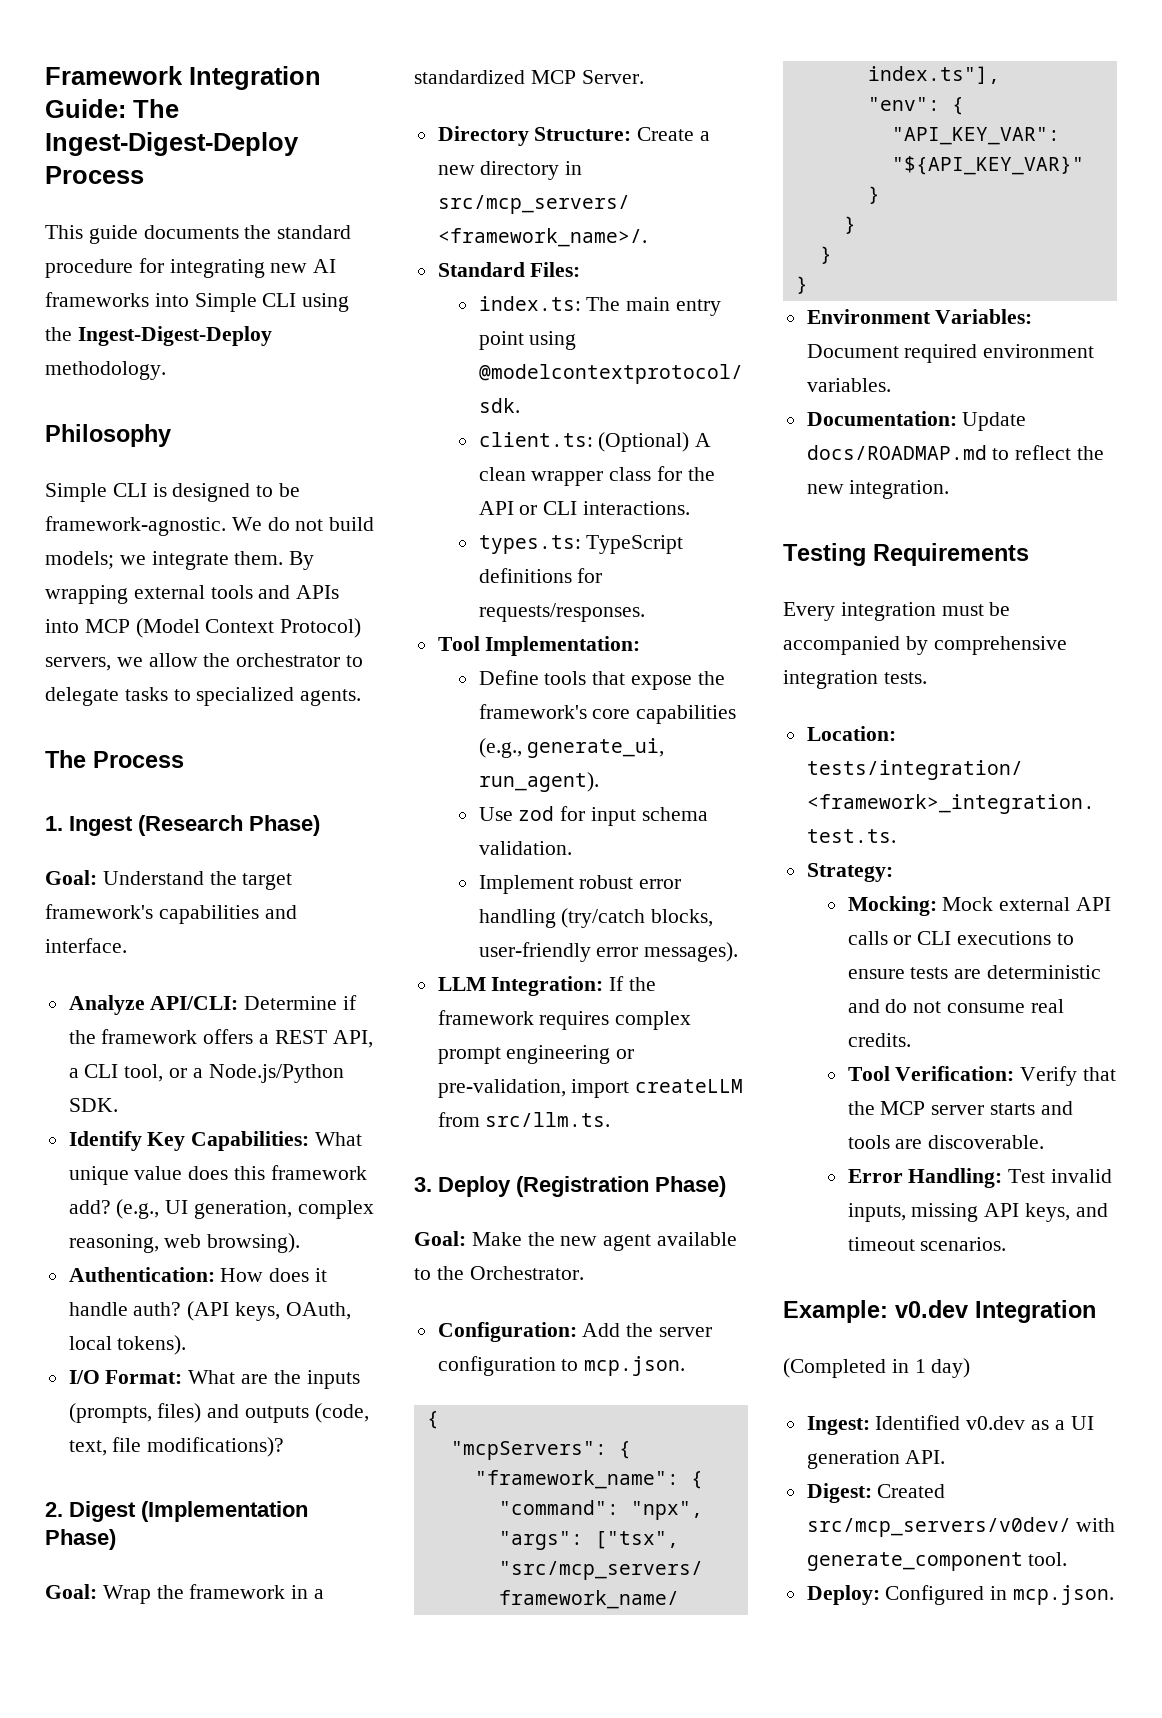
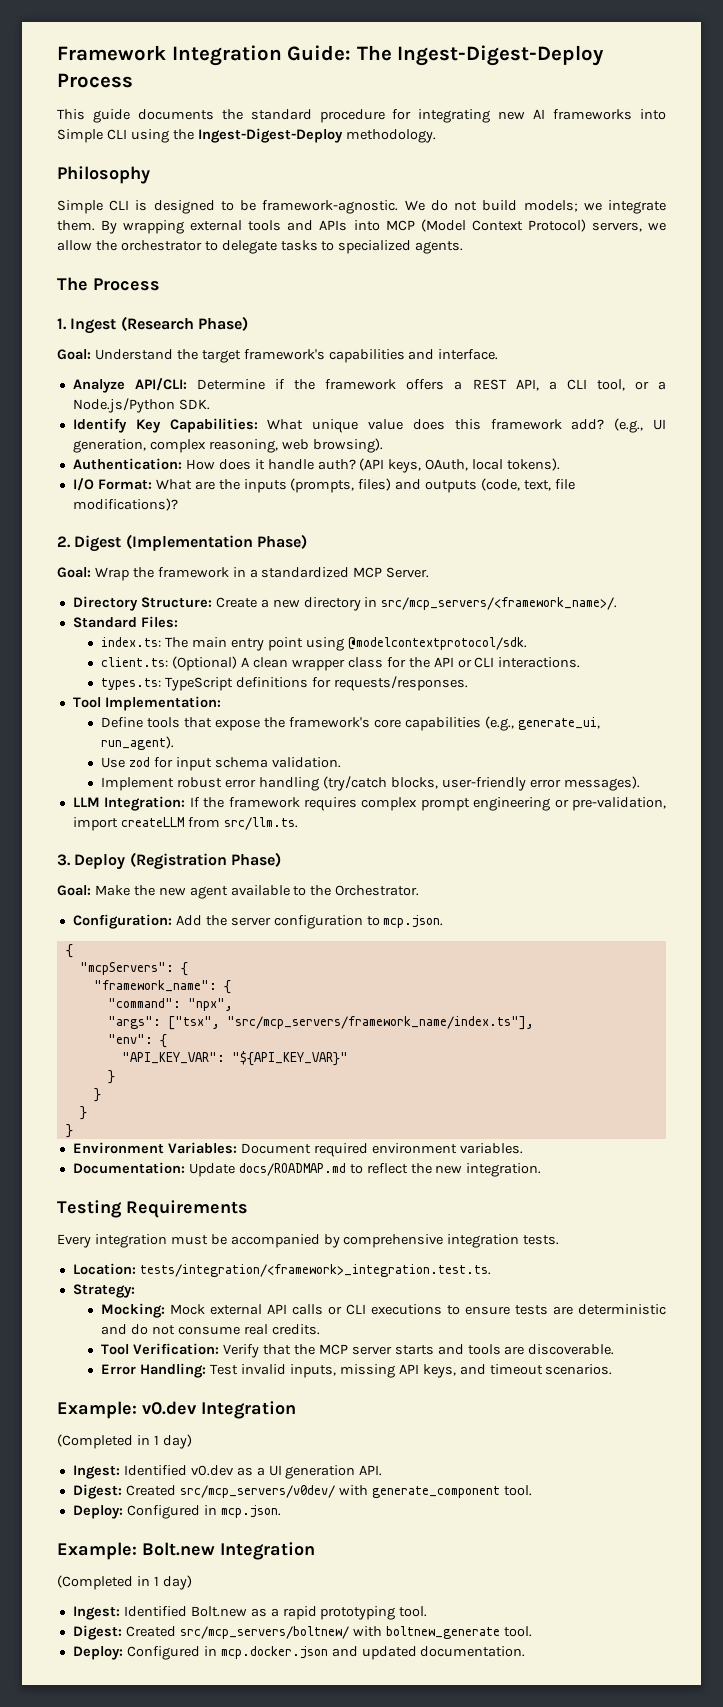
+ Example: Bolt.new Integration
+ (Completed in 1 day)
+ Ingest: Identified Bolt.new as a rapid prototyping tool.
+ Digest: Created src/mcp_servers/boltnew/ with boltnew_generate tool.
+ Deploy: Configured in mcp.docker.json and updated documentation.

